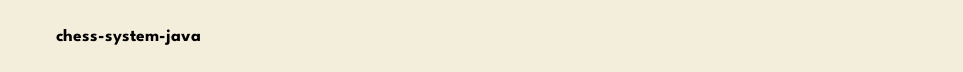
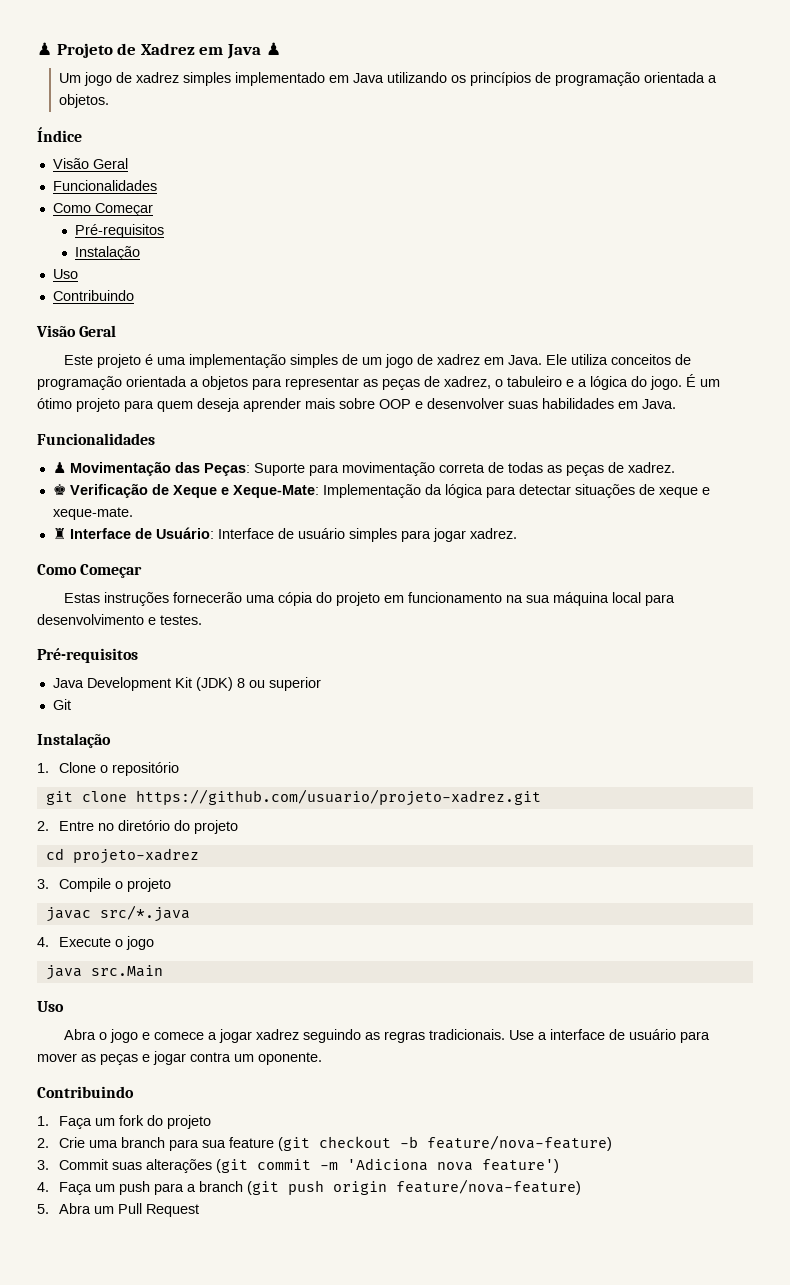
- chess-system-java
+ ♟ Projeto de Xadrez em Java ♟
+ Um jogo de xadrez simples implementado em Java utilizando os princípios de programação orientada a objetos.
+ Índice
+ Visão Geral
+ Funcionalidades
+ Como Começar
+ Pré-requisitos
+ Instalação
+ Uso
+ Contribuindo
+ Visão Geral
+ Este projeto é uma implementação simples de um jogo de xadrez em Java. Ele utiliza conceitos de programação orientada a objetos para representar as peças de xadrez, o tabuleiro e a lógica do jogo. É um ótimo projeto para quem deseja aprender mais sobre OOP e desenvolver suas habilidades em Java.
+ Funcionalidades
+ ♟ Movimentação das Peças: Suporte para movimentação correta de todas as peças de xadrez.
+ ♚ Verificação de Xeque e Xeque-Mate: Implementação da lógica para detectar situações de xeque e xeque-mate.
+ ♜ Interface de Usuário: Interface de usuário simples para jogar xadrez.
+ Como Começar
+ Estas instruções fornecerão uma cópia do projeto em funcionamento na sua máquina local para desenvolvimento e testes.
+ Pré-requisitos
+ Java Development Kit (JDK) 8 ou superior
+ Git
+ Instalação
+ 1. Clone o repositório
+ git clone https://github.com/usuario/projeto-xadrez.git
+ 2. Entre no diretório do projeto
+ cd projeto-xadrez
+ 3. Compile o projeto
+ javac src/*.java
+ 4. Execute o jogo
+ java src.Main
+ Uso
+ Abra o jogo e comece a jogar xadrez seguindo as regras tradicionais. Use a interface de usuário para mover as peças e jogar contra um oponente.
+ Contribuindo
+ 1. Faça um fork do projeto
+ 2. Crie uma branch para sua feature (git checkout -b feature/nova-feature)
+ 3. Commit suas alterações (git commit -m 'Adiciona nova feature')
+ 4. Faça um push para a branch (git push origin feature/nova-feature)
+ 5. Abra um Pull Request

